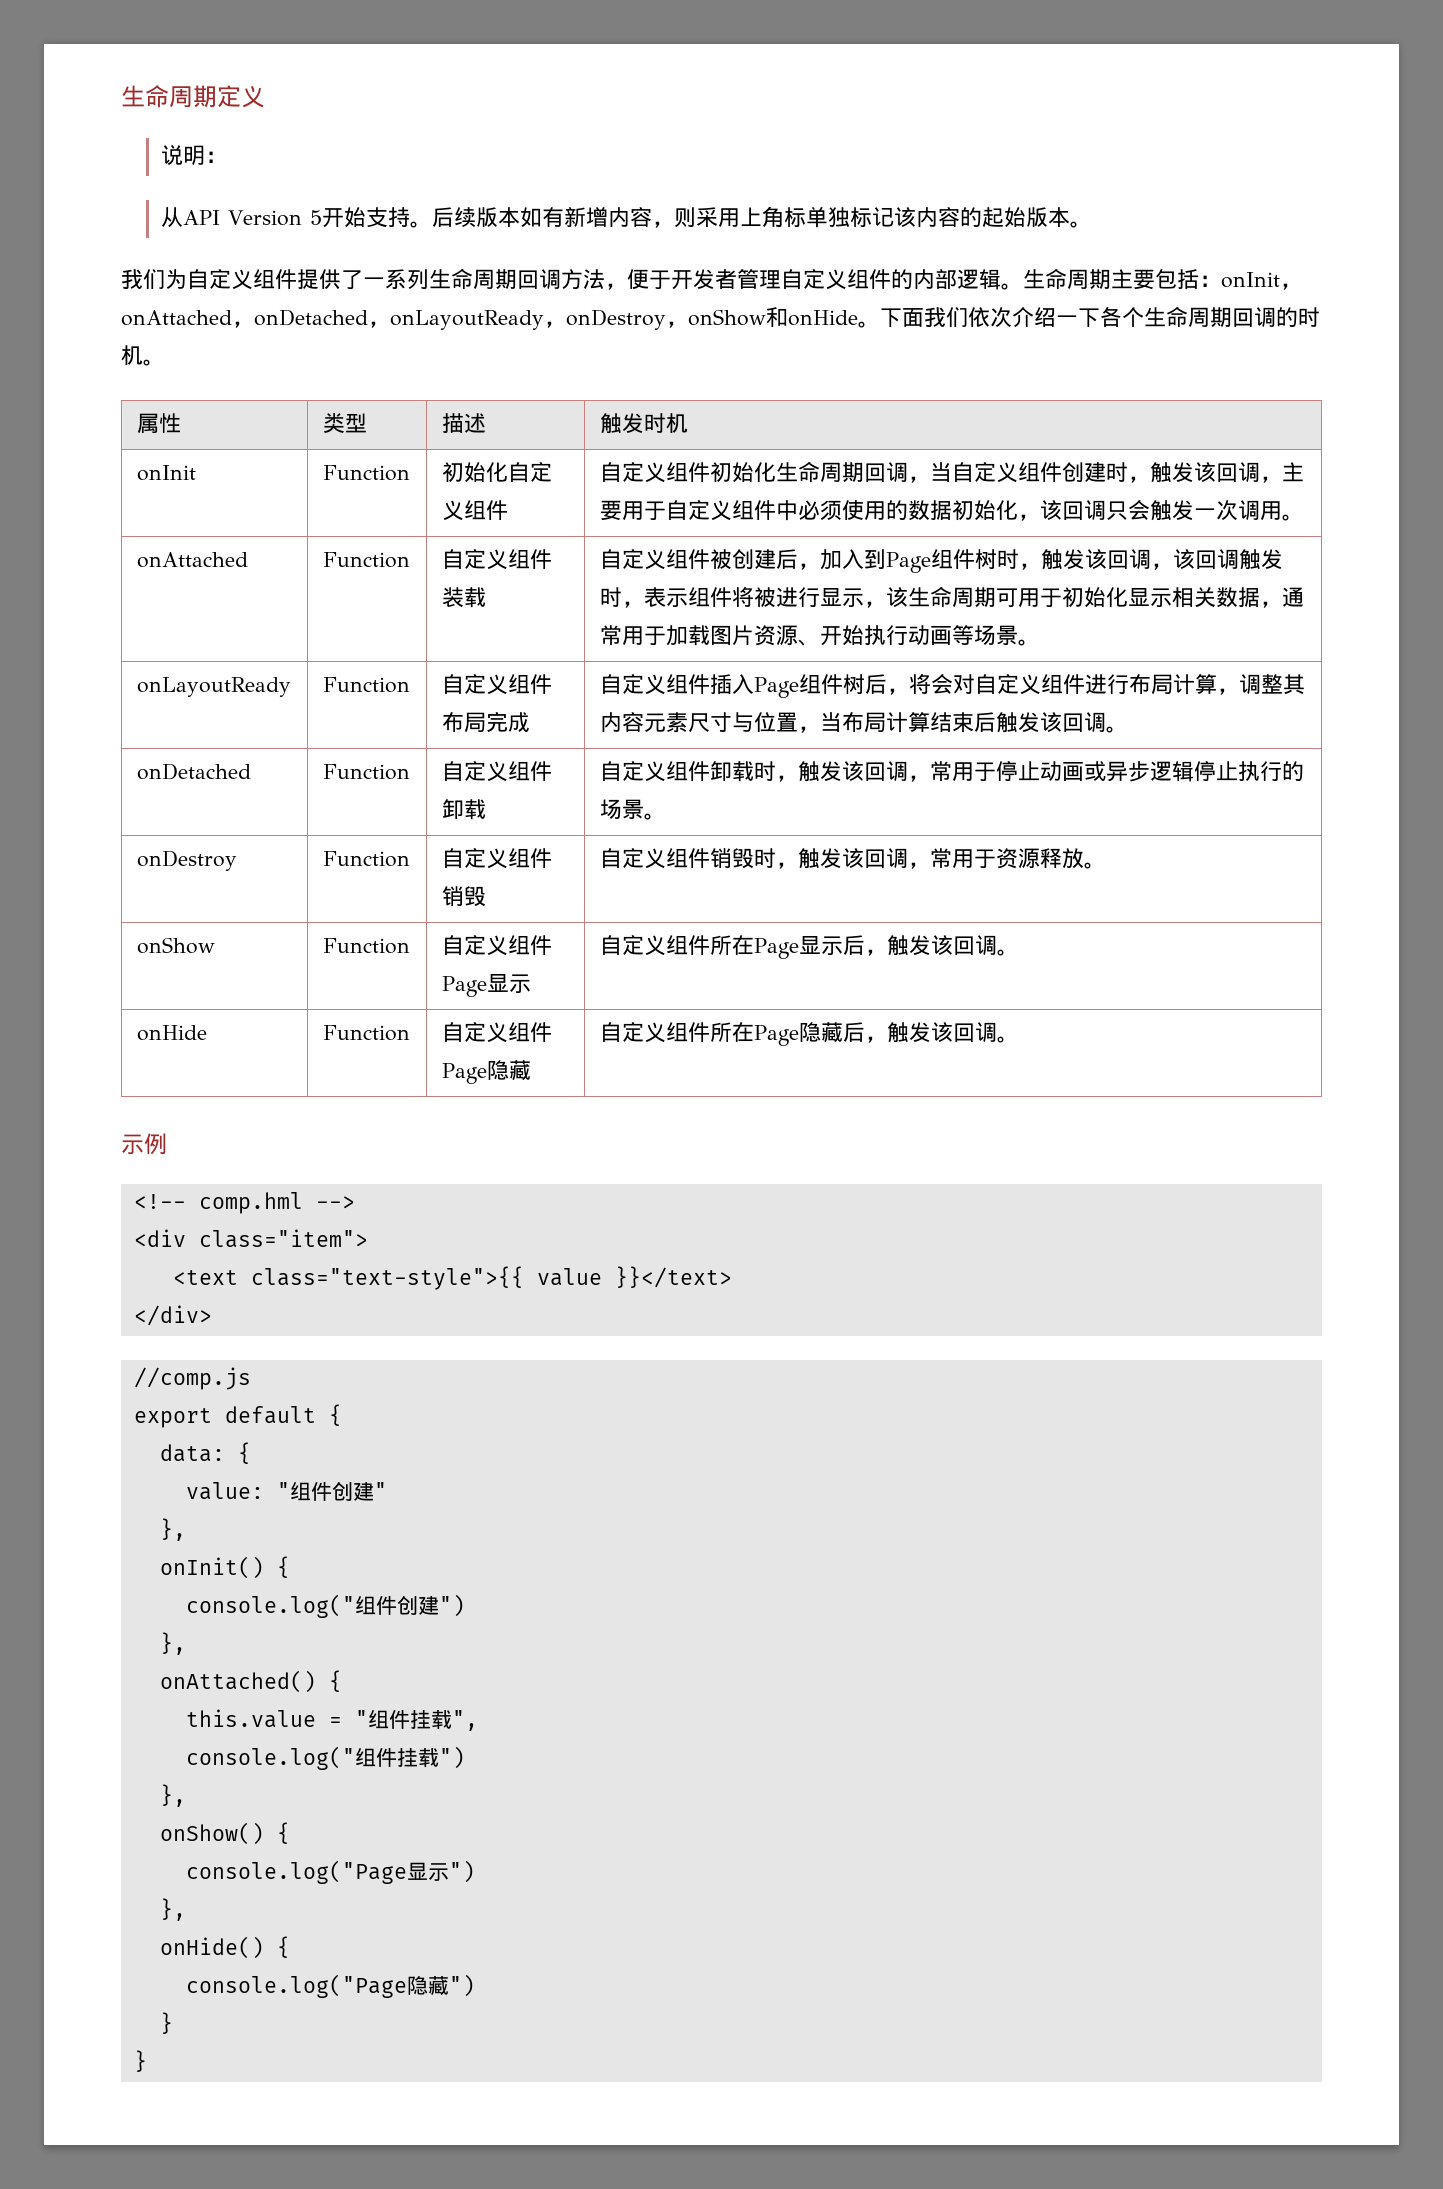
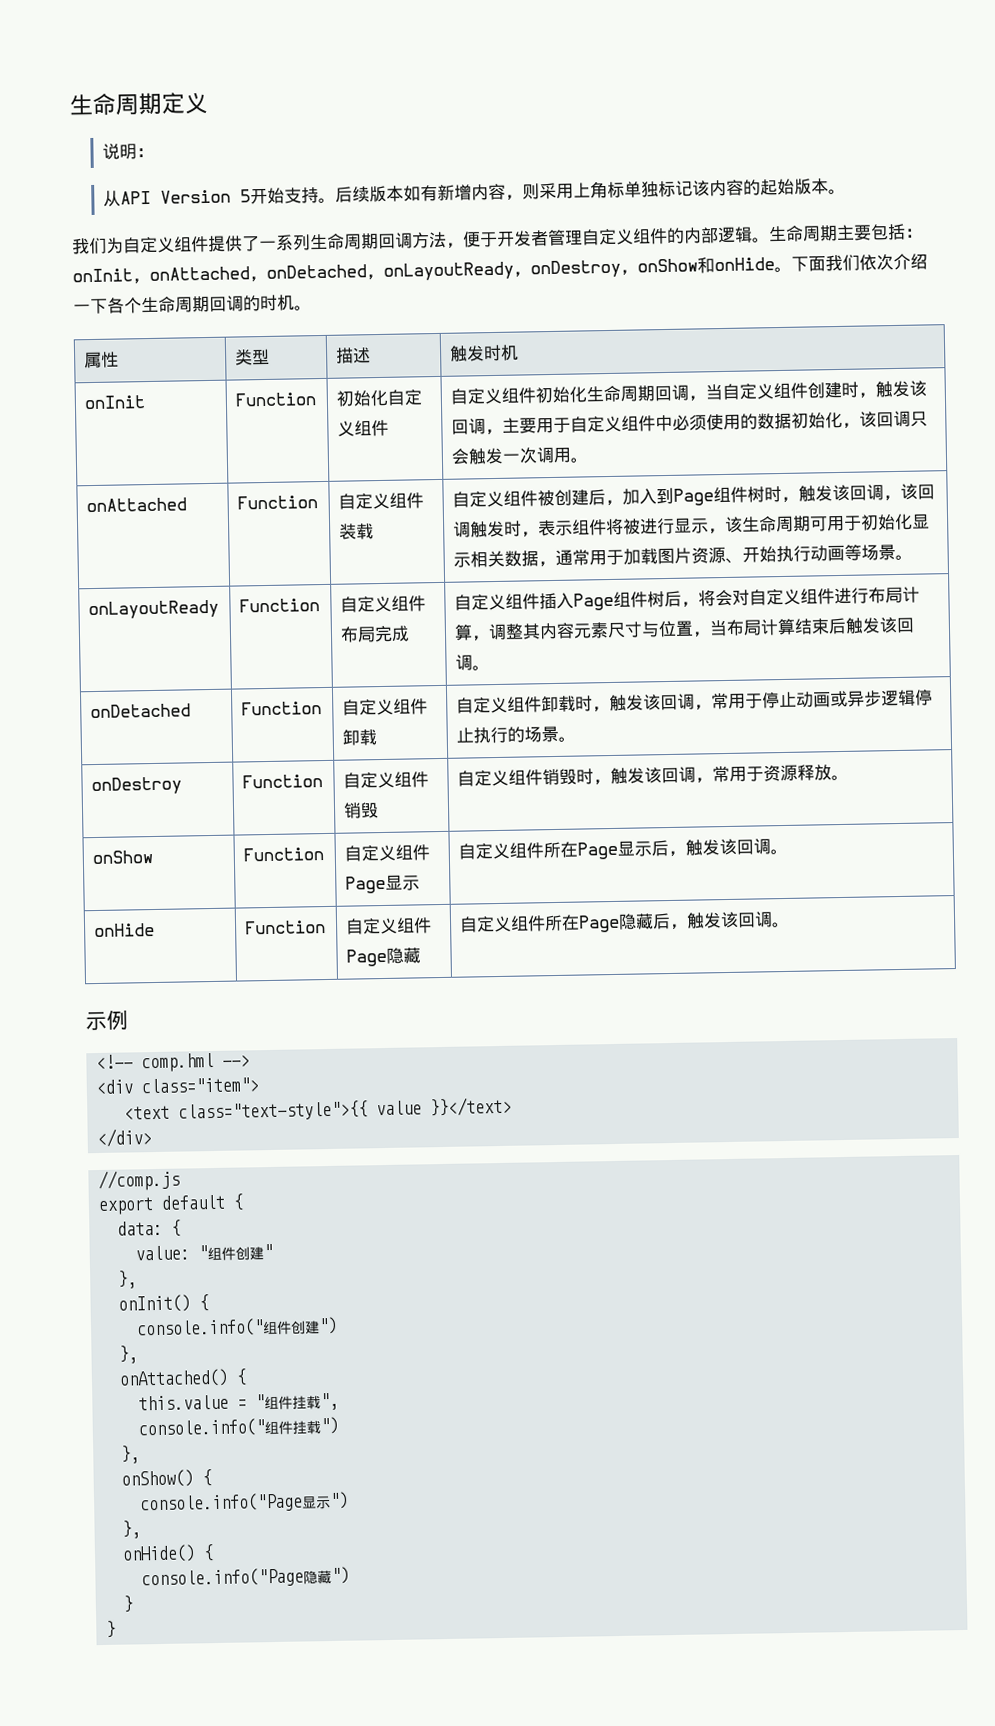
- console.log("组件创建")
+ console.info("组件创建")
- console.log("组件挂载")
+ console.info("组件挂载")
- console.log("Page显示")
+ console.info("Page显示")
- console.log("Page隐藏")
+ console.info("Page隐藏")

